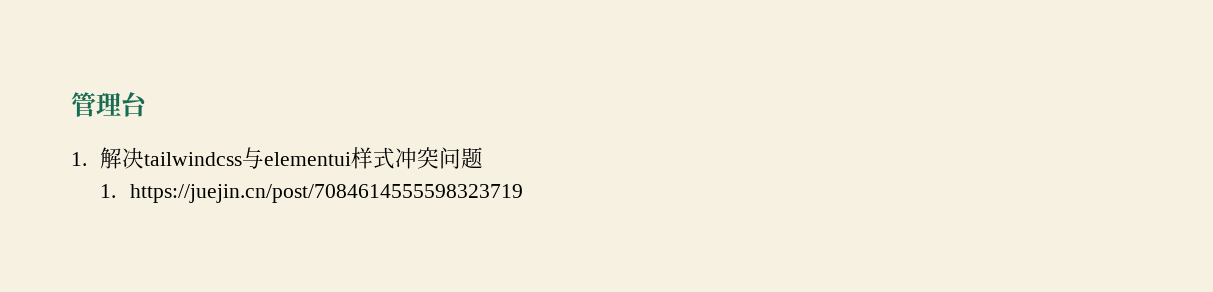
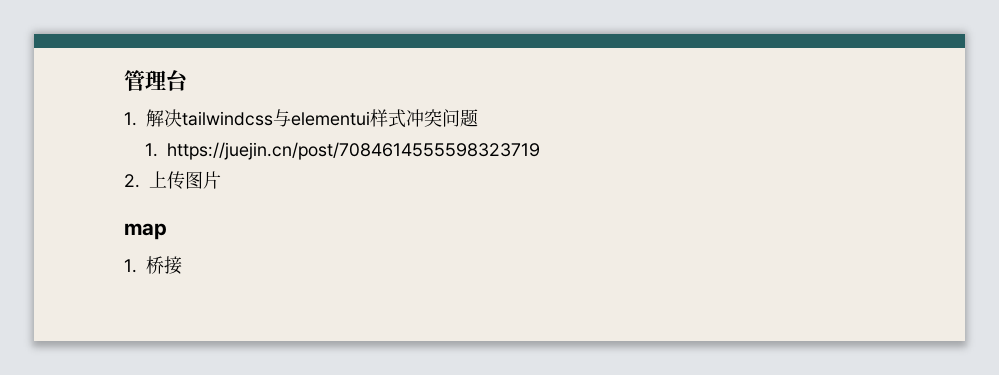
+ 2.上传图片
+ map
+ 1.桥接

